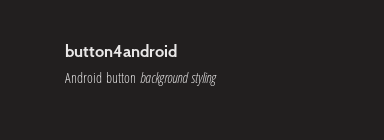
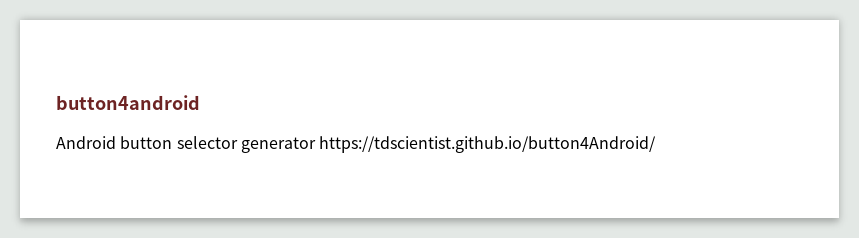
- Android button background styling
+ Android button selector generator https://tdscientist.github.io/button4Android/

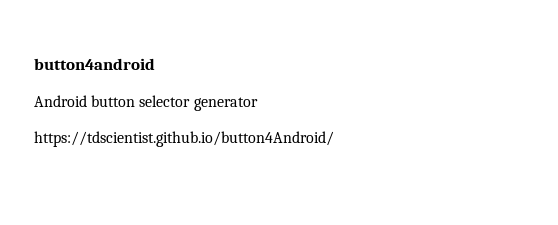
- Android button selector generator https://tdscientist.github.io/button4Android/
+ Android button selector generator
+ https://tdscientist.github.io/button4Android/

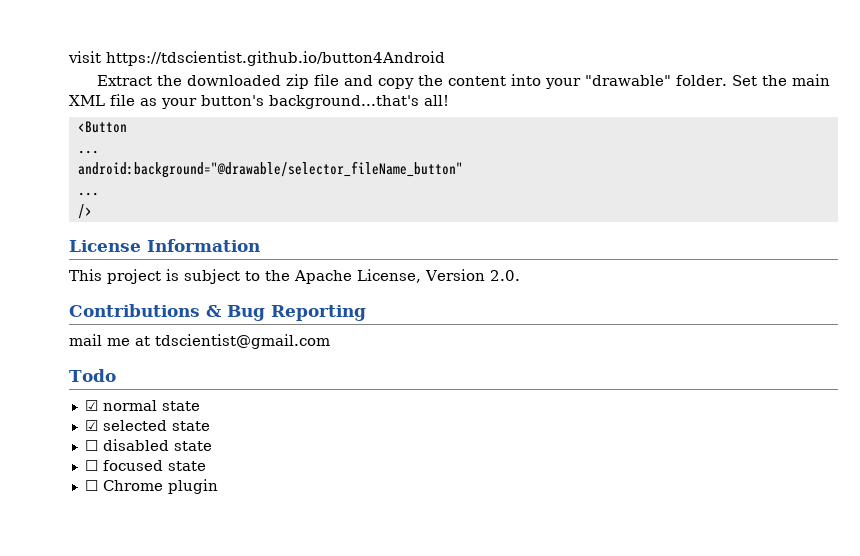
- button4android
- Android button selector generator
- https://tdscientist.github.io/button4Android/
+ visit https://tdscientist.github.io/button4Android
+ Extract the downloaded zip file and copy the content into your "drawable" folder. Set the main XML file as your button's background...that's all!
+ <Button
+ ...
+ android:background="@drawable/selector_fileName_button"
+ ...
+ />
+ License Information
+ This project is subject to the Apache License, Version 2.0.
+ Contributions & Bug Reporting
+ mail me at tdscientist@gmail.com
+ Todo
+ ☑ normal state
+ ☑ selected state
+ ☐ disabled state
+ ☐ focused state
+ ☐ Chrome plugin

